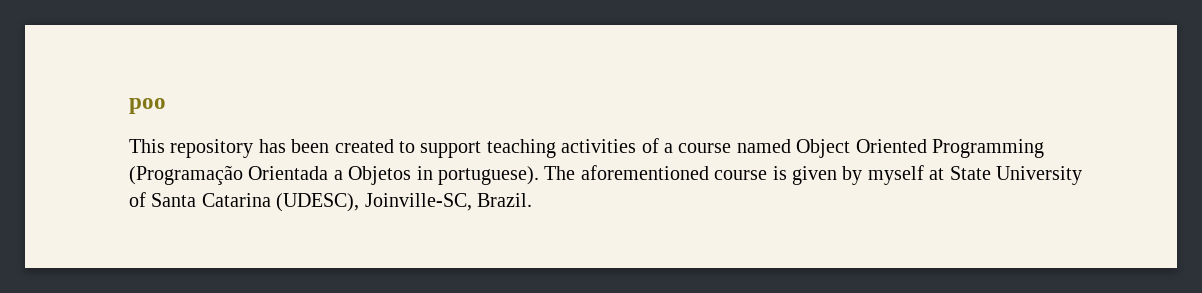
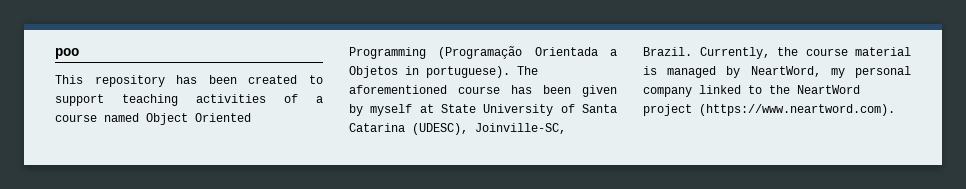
- The aforementioned course is given by myself at State University of Santa Catarina (UDESC), Joinville-SC, Brazil.
+ The aforementioned course has been given by myself at State University of Santa Catarina (UDESC), Joinville-SC, Brazil.
+ Currently, the course material is managed by NeartWord, my personal company linked to the NeartWord project (https://www.neartword.com).

